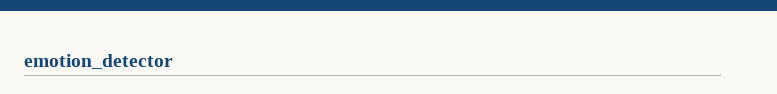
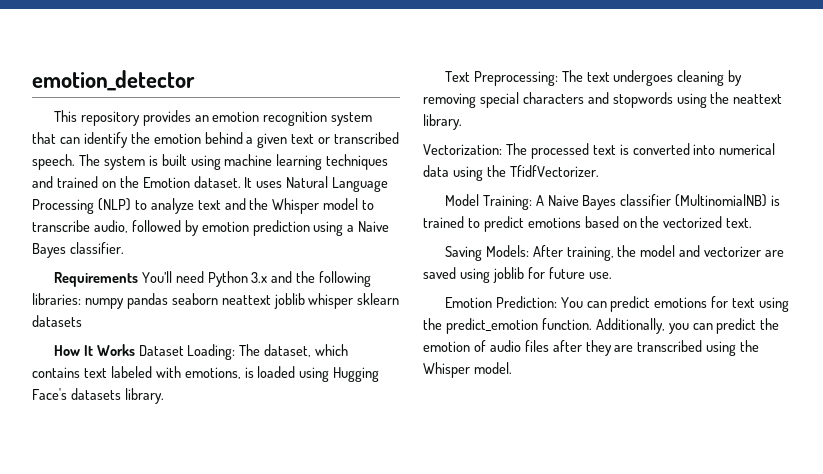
+ This repository provides an emotion recognition system that can identify the emotion behind a given text or transcribed speech. The system is built using machine learning techniques and trained on the Emotion dataset. It uses Natural Language Processing (NLP) to analyze text and the Whisper model to transcribe audio, followed by emotion prediction using a Naive Bayes classifier.
+ Requirements You’ll need Python 3.x and the following libraries: numpy pandas seaborn neattext joblib whisper sklearn datasets
+ How It Works Dataset Loading: The dataset, which contains text labeled with emotions, is loaded using Hugging Face's datasets library.
+ Text Preprocessing: The text undergoes cleaning by removing special characters and stopwords using the neattext library.
+ Vectorization: The processed text is converted into numerical data using the TfidfVectorizer.
+ Model Training: A Naive Bayes classifier (MultinomialNB) is trained to predict emotions based on the vectorized text.
+ Saving Models: After training, the model and vectorizer are saved using joblib for future use.
+ Emotion Prediction: You can predict emotions for text using the predict_emotion function. Additionally, you can predict the emotion of audio files after they are transcribed using the Whisper model.

